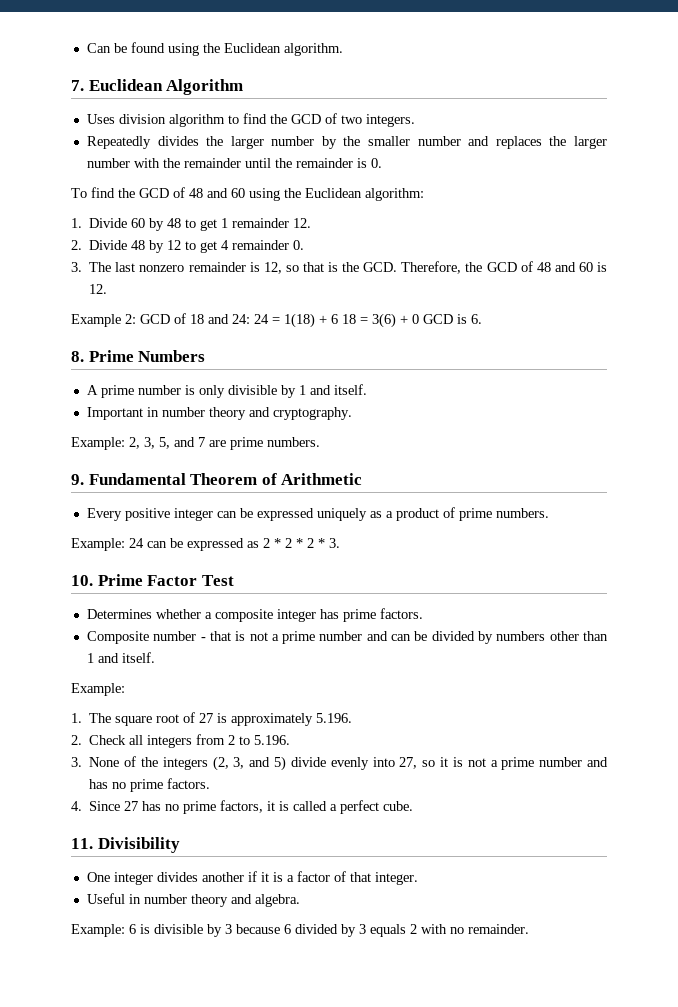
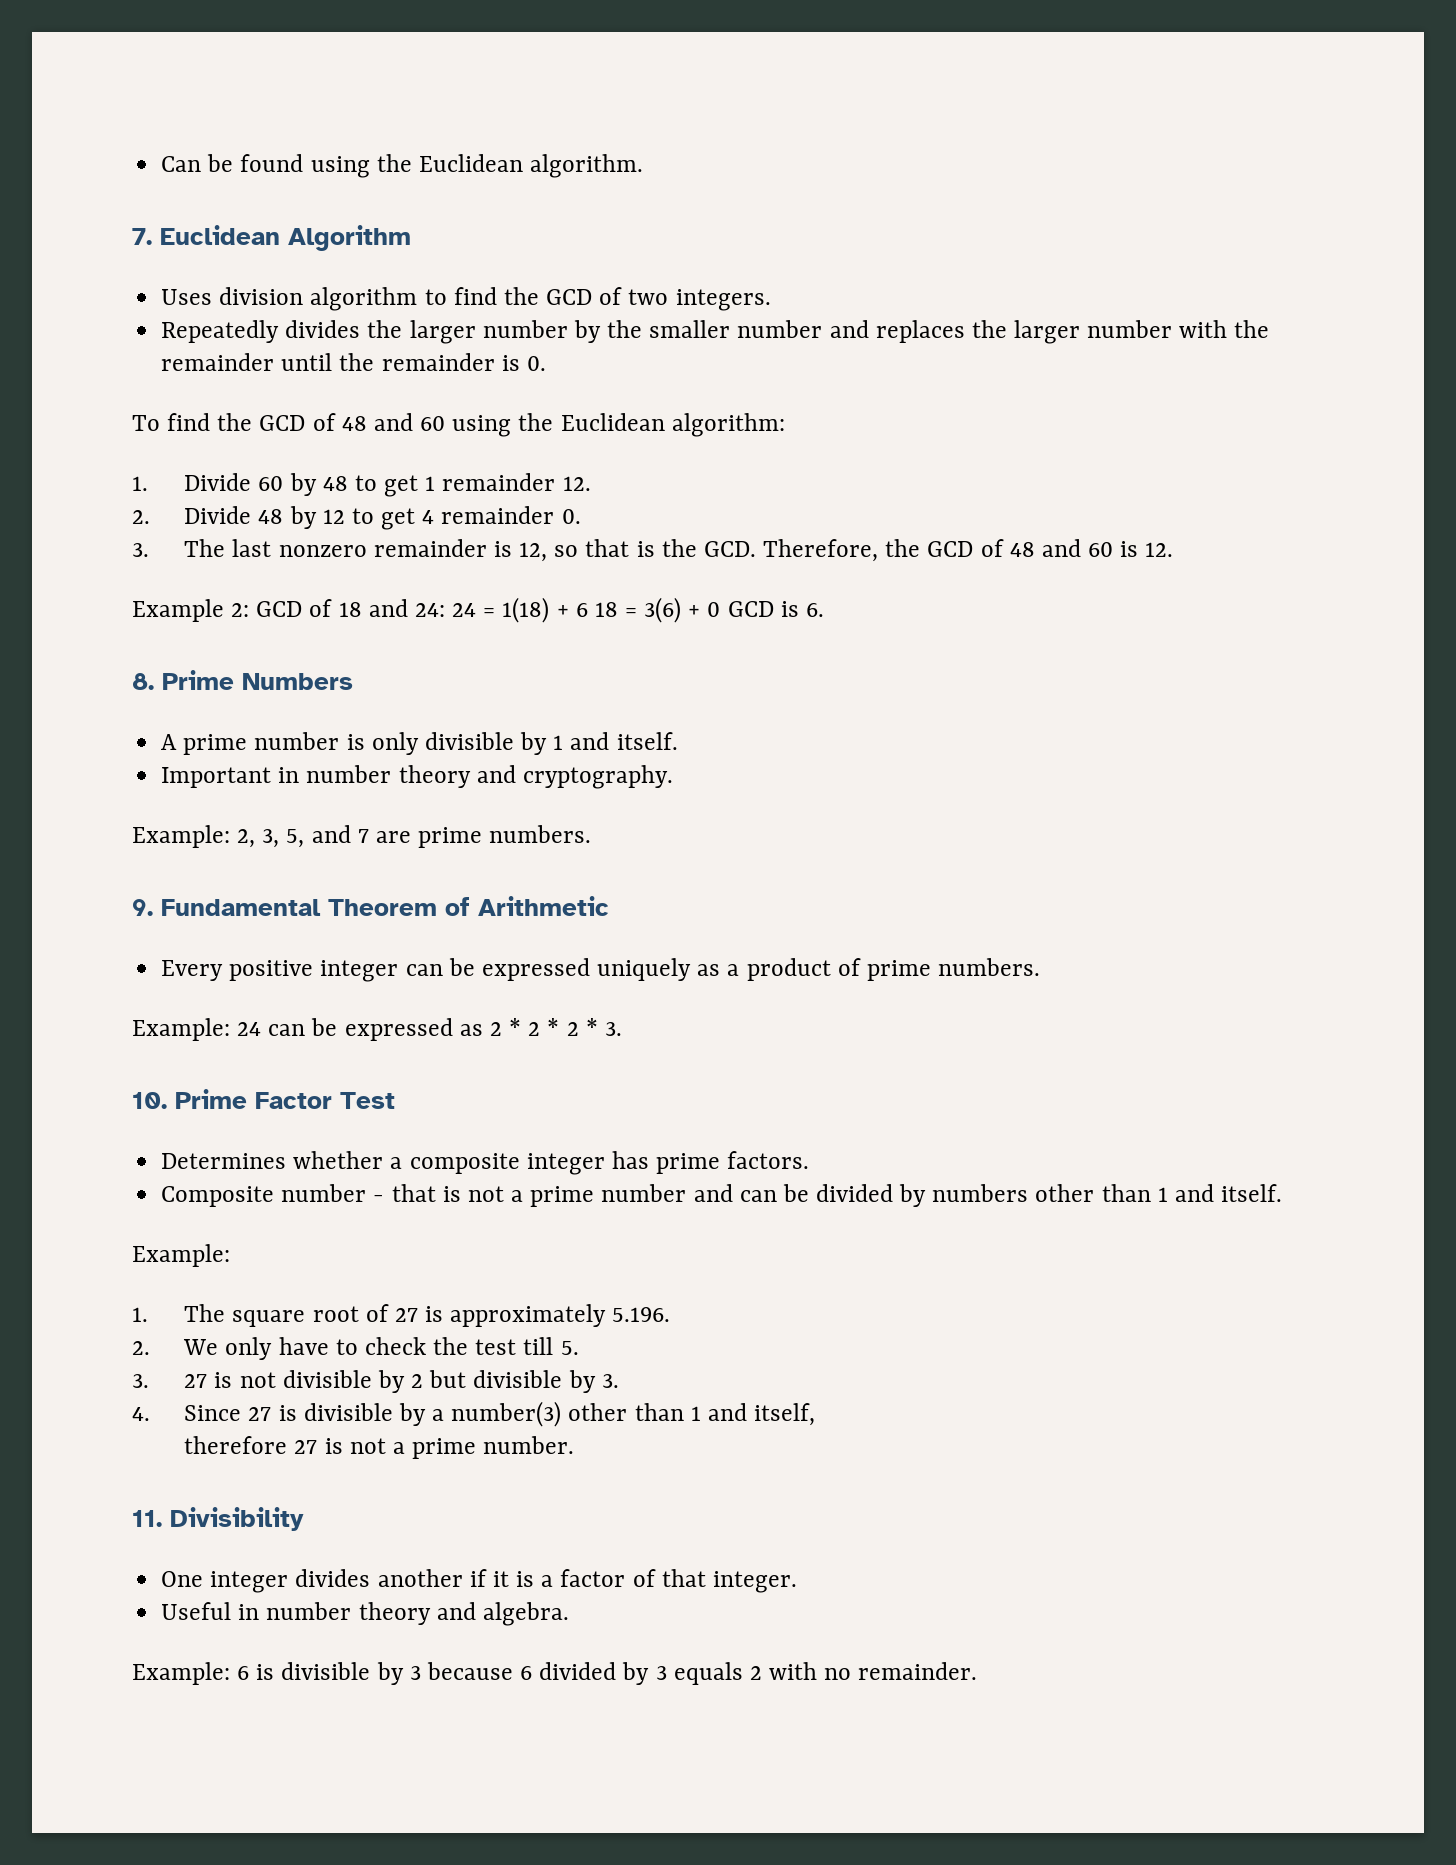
- 2. Check all integers from 2 to 5.196.
- 3. None of the integers (2, 3, and 5) divide evenly into 27, so it is not a prime number and has no prime factors.
- 4. Since 27 has no prime factors, it is called a perfect cube.
+ 2. We only have to check the test till 5.
+ 3. 27 is not divisible by 2 but divisible by 3.
+ 4. Since 27 is divisible by a number(3) other than 1 and itself,
+ therefore 27 is not a prime number.

